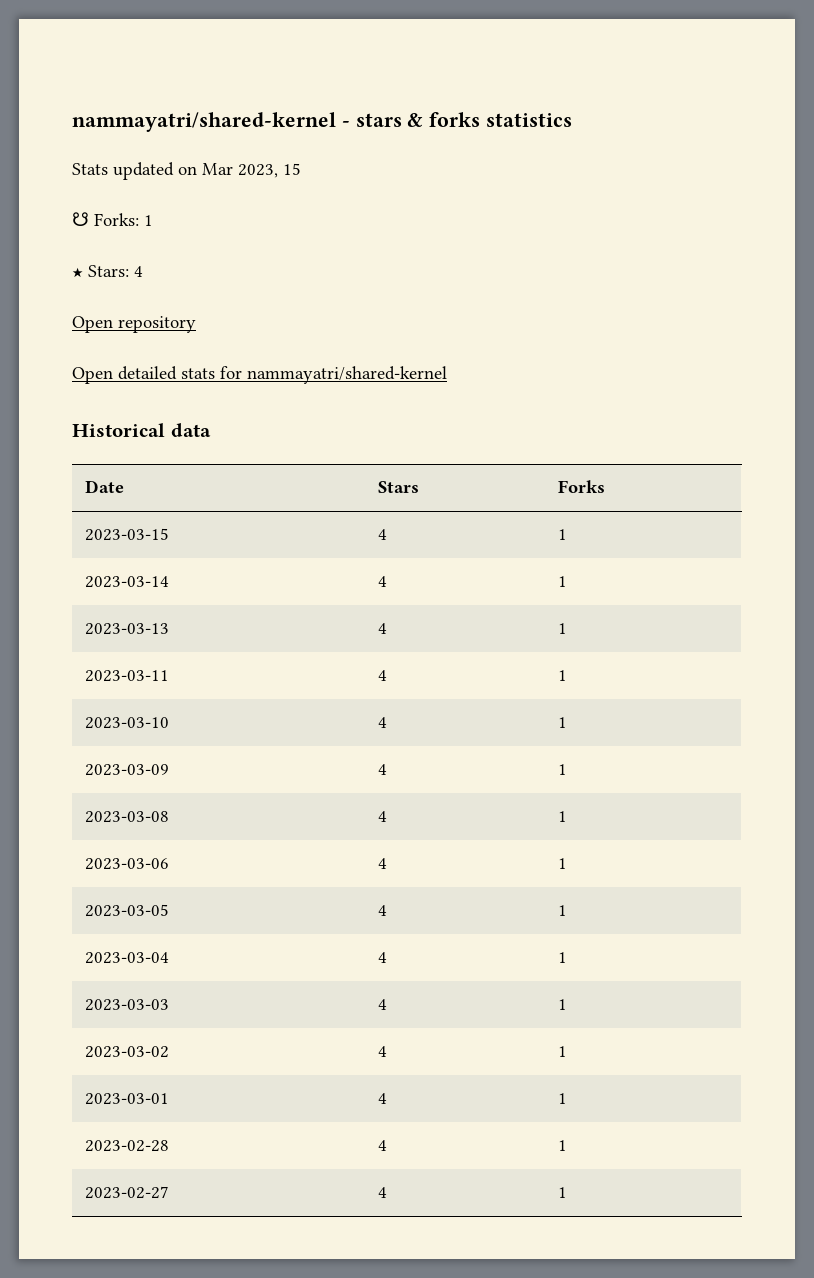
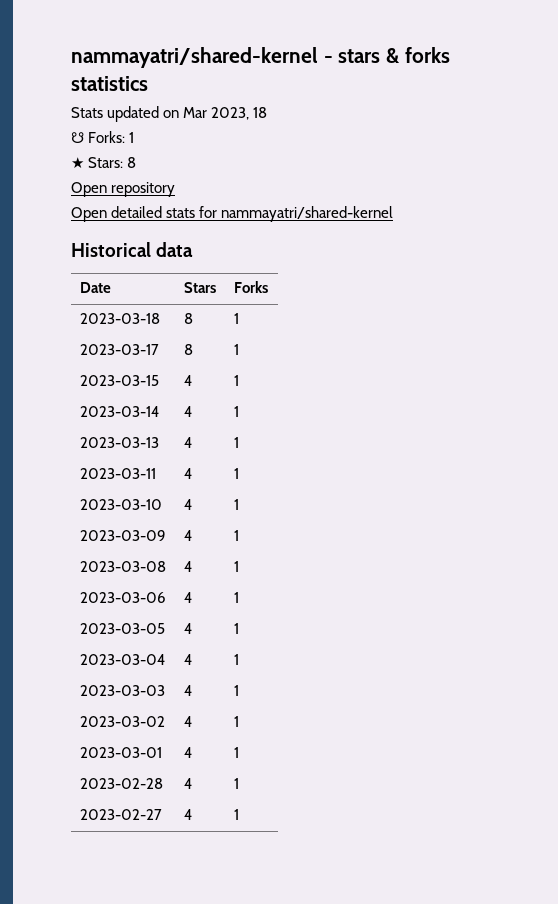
- Stats updated on Mar 2023, 15
+ Stats updated on Mar 2023, 18
- ★ Stars: 4
+ ★ Stars: 8
+ 2023-03-18 | 8 | 1
+ 2023-03-17 | 8 | 1

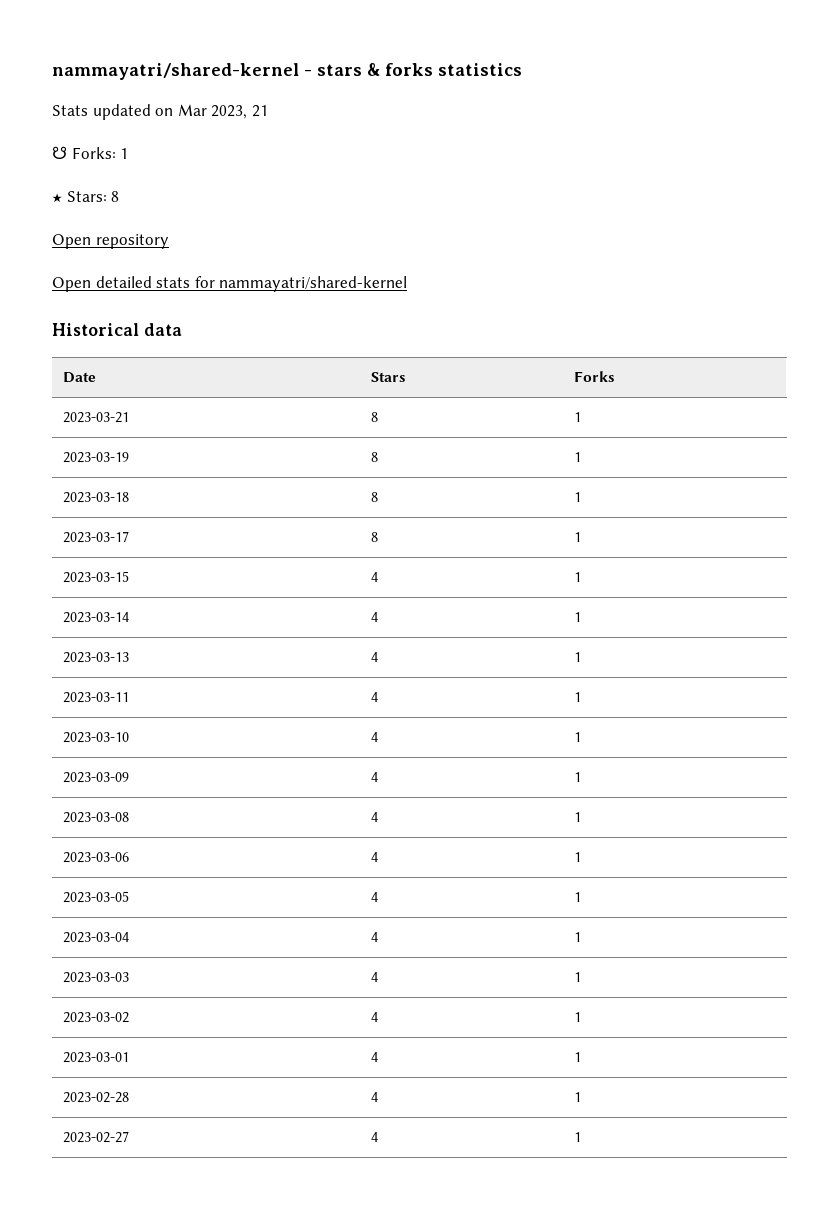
- Stats updated on Mar 2023, 18
+ Stats updated on Mar 2023, 21
+ 2023-03-21 | 8 | 1
+ 2023-03-19 | 8 | 1

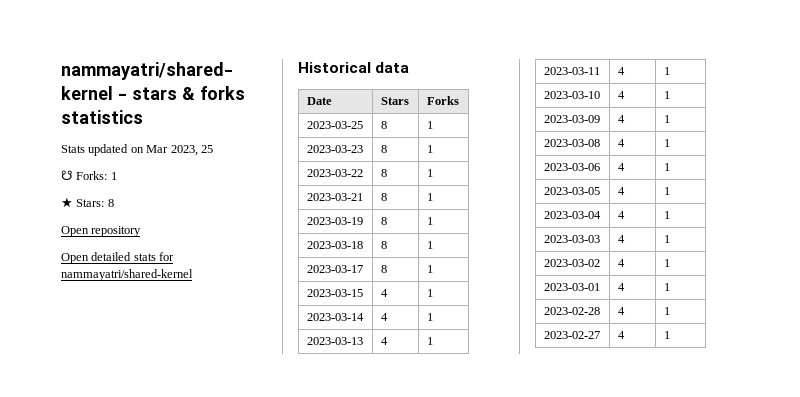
- Stats updated on Mar 2023, 21
+ Stats updated on Mar 2023, 25
+ 2023-03-25 | 8 | 1
+ 2023-03-23 | 8 | 1
+ 2023-03-22 | 8 | 1

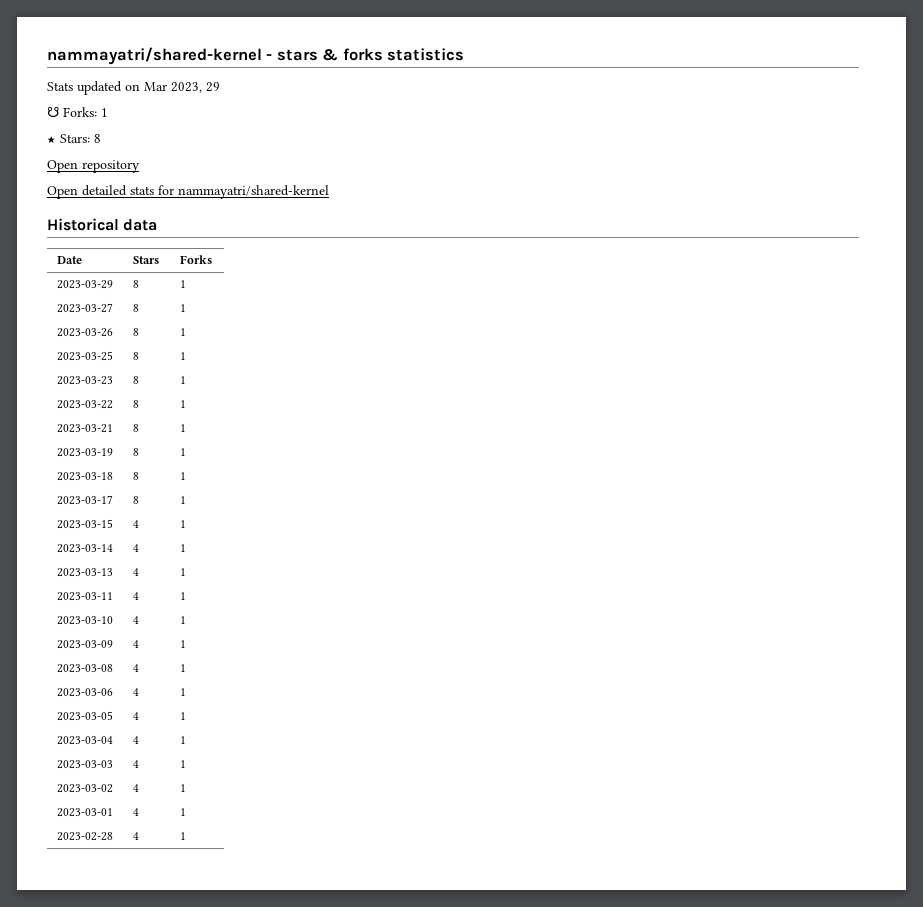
- Stats updated on Mar 2023, 25
+ Stats updated on Mar 2023, 29
+ 2023-03-29 | 8 | 1
+ 2023-03-27 | 8 | 1
+ 2023-03-26 | 8 | 1
- 2023-02-27 | 4 | 1

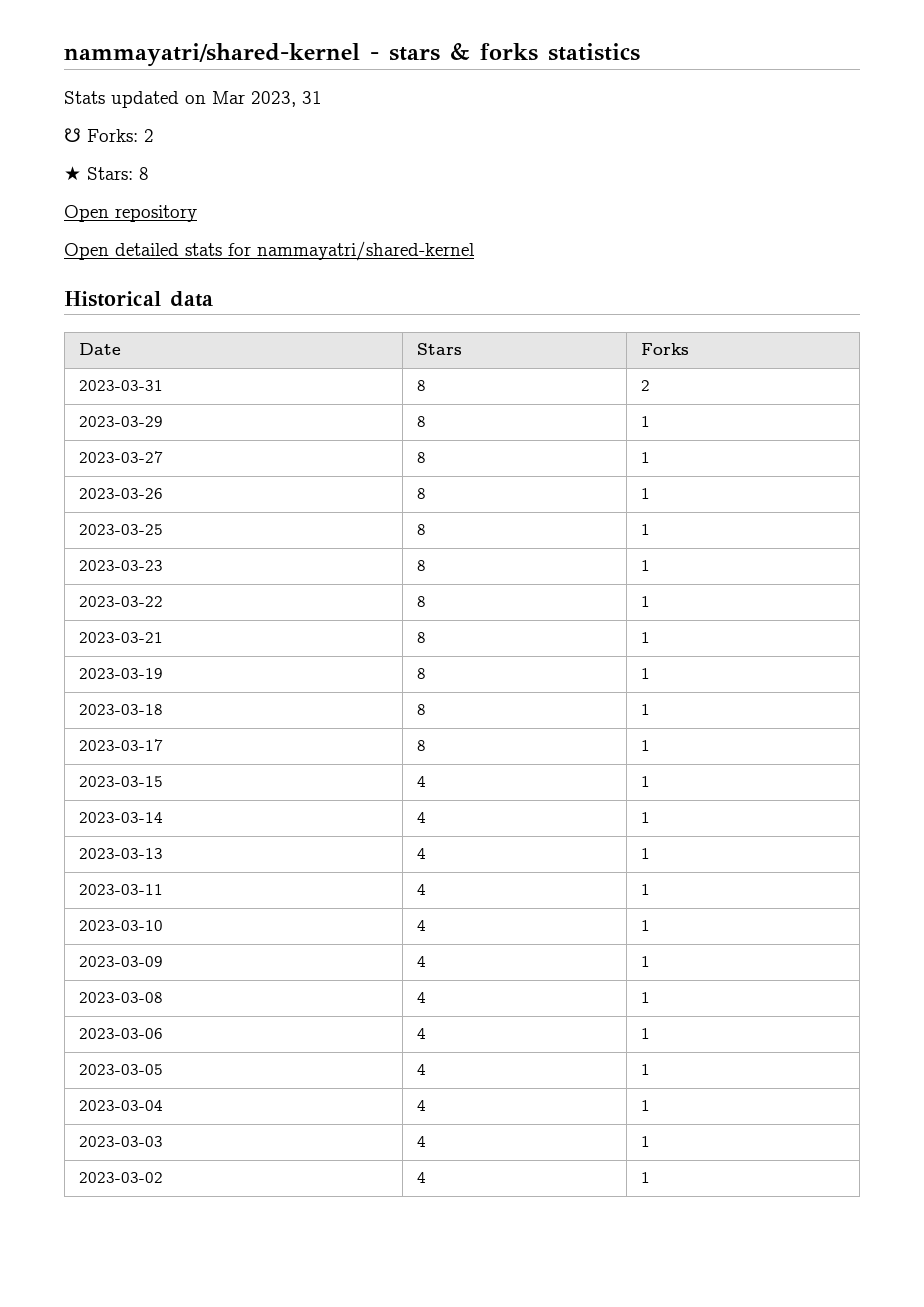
- Stats updated on Mar 2023, 29
+ Stats updated on Mar 2023, 31
- ☋ Forks: 1
+ ☋ Forks: 2
+ 2023-03-31 | 8 | 2
- 2023-03-01 | 4 | 1
- 2023-02-28 | 4 | 1

